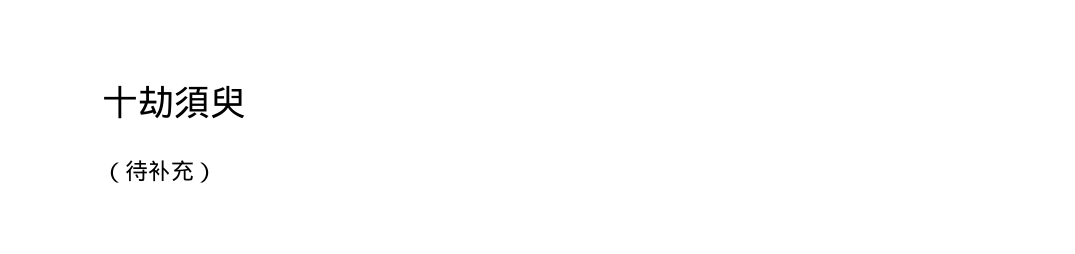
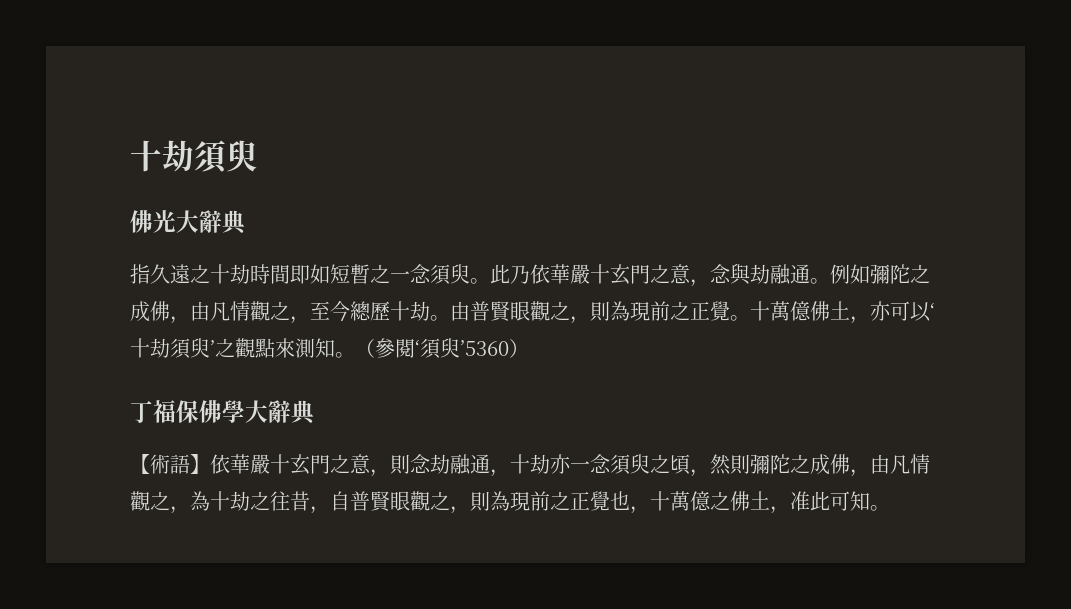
- （待补充）
+ 佛光大辭典
+ 指久遠之十劫時間即如短暫之一念須臾。此乃依華嚴十玄門之意，念與劫融通。例如彌陀之成佛，由凡情觀之，至今總歷十劫。由普賢眼觀之，則為現前之正覺。十萬億佛土，亦可以‘十劫須臾’之觀點來測知。（參閱‘須臾’5360）
+ 丁福保佛學大辭典
+ 【術語】依華嚴十玄門之意，則念劫融通，十劫亦一念須臾之頃，然則彌陀之成佛，由凡情觀之，為十劫之往昔，自普賢眼觀之，則為現前之正覺也，十萬億之佛土，准此可知。

